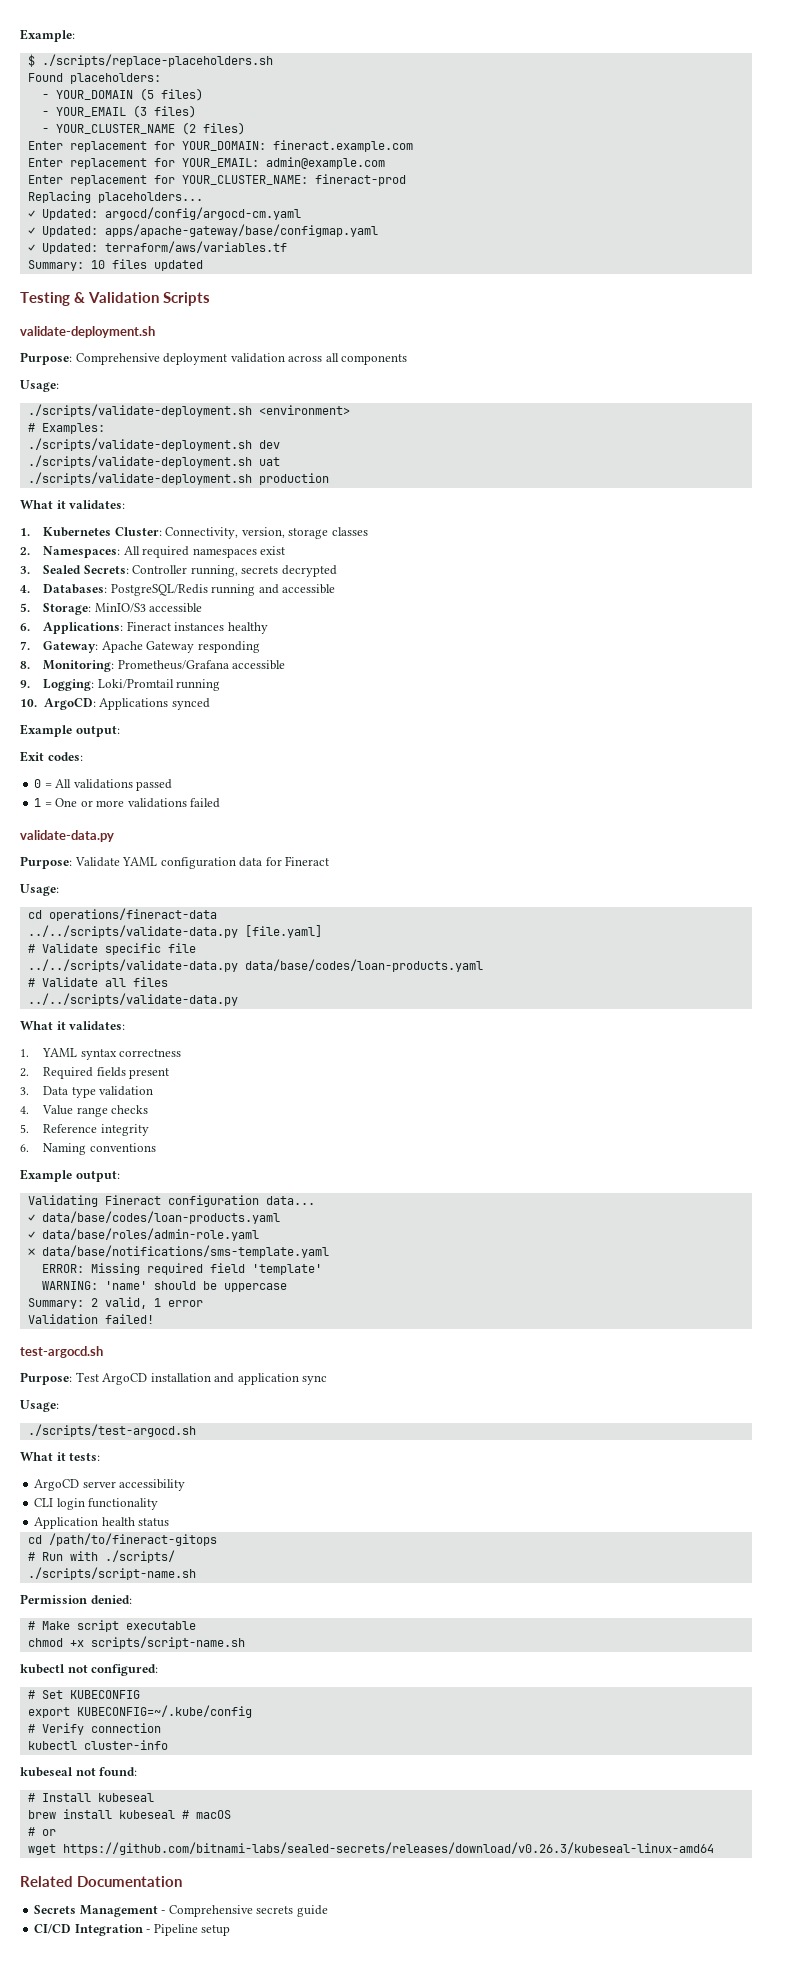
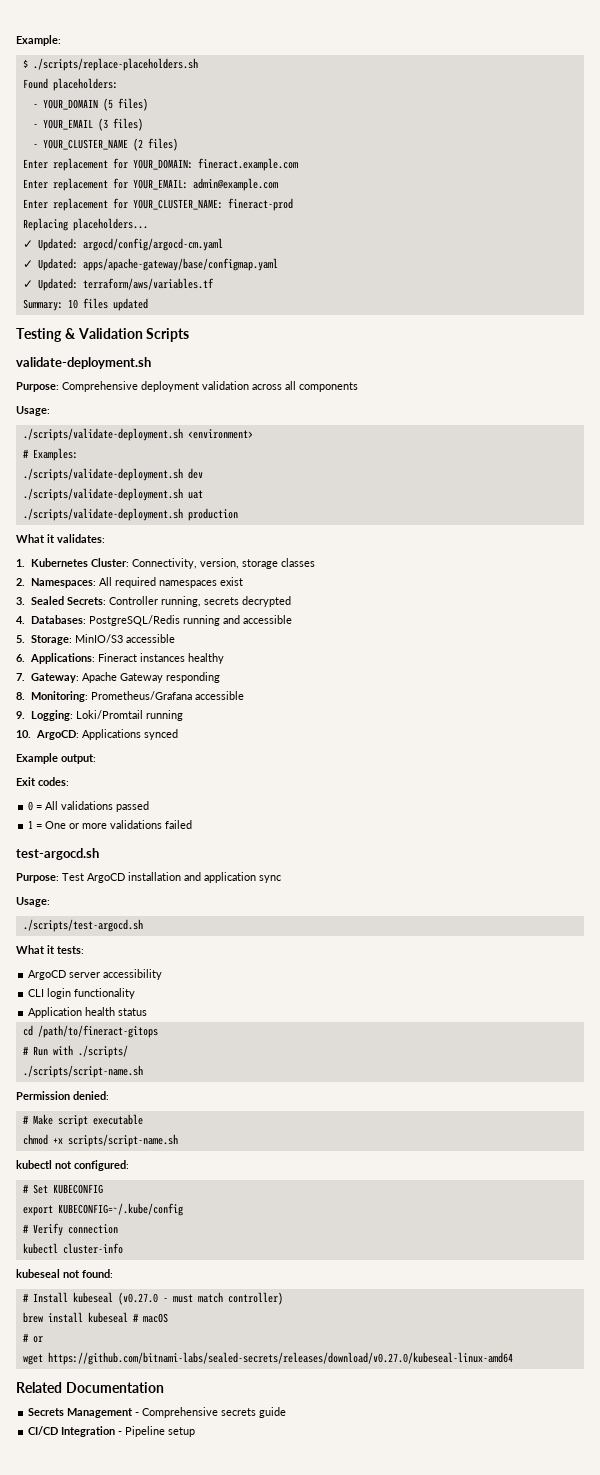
- validate-data.py
- Purpose: Validate YAML configuration data for Fineract
- Usage:
- cd operations/fineract-data
- ../../scripts/validate-data.py [file.yaml]
- # Validate specific file
- ../../scripts/validate-data.py data/base/codes/loan-products.yaml
- # Validate all files
- ../../scripts/validate-data.py
- What it validates:
- 1. YAML syntax correctness
- 2. Required fields present
- 3. Data type validation
- 4. Value range checks
- 5. Reference integrity
- 6. Naming conventions
- Example output:
- Validating Fineract configuration data...
- ✓ data/base/codes/loan-products.yaml
- ✓ data/base/roles/admin-role.yaml
- ✗ data/base/notifications/sms-template.yaml
- ERROR: Missing required field 'template'
- WARNING: 'name' should be uppercase
- Summary: 2 valid, 1 error
- Validation failed!
- # Install kubeseal
+ # Install kubeseal (v0.27.0 - must match controller)
- wget https://github.com/bitnami-labs/sealed-secrets/releases/download/v0.26.3/kubeseal-linux-amd64
+ wget https://github.com/bitnami-labs/sealed-secrets/releases/download/v0.27.0/kubeseal-linux-amd64

